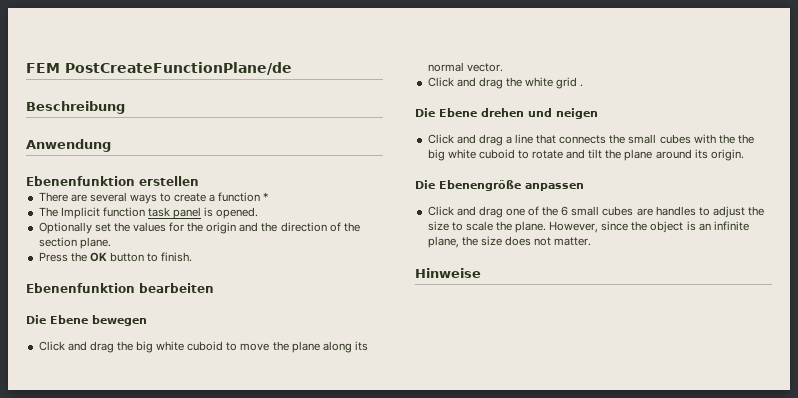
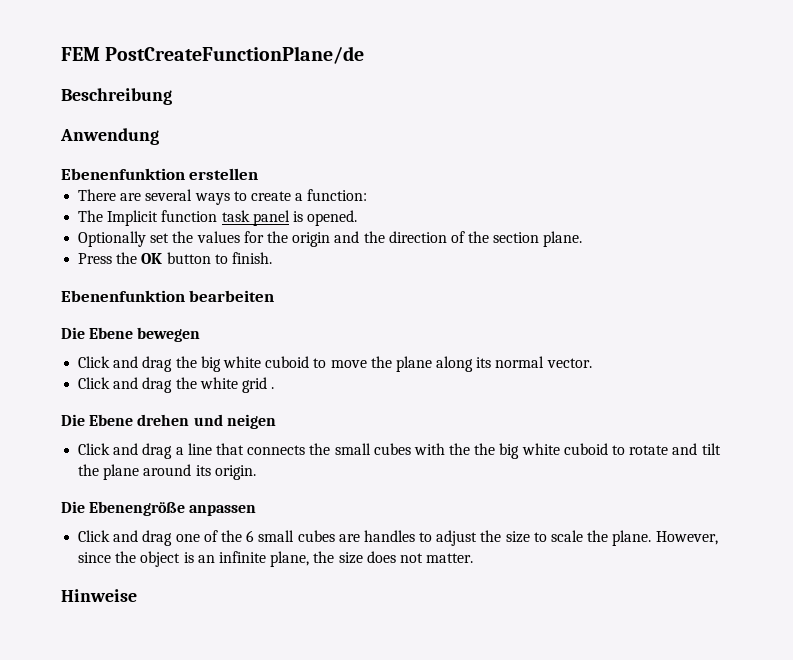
- There are several ways to create a function *
+ There are several ways to create a function:

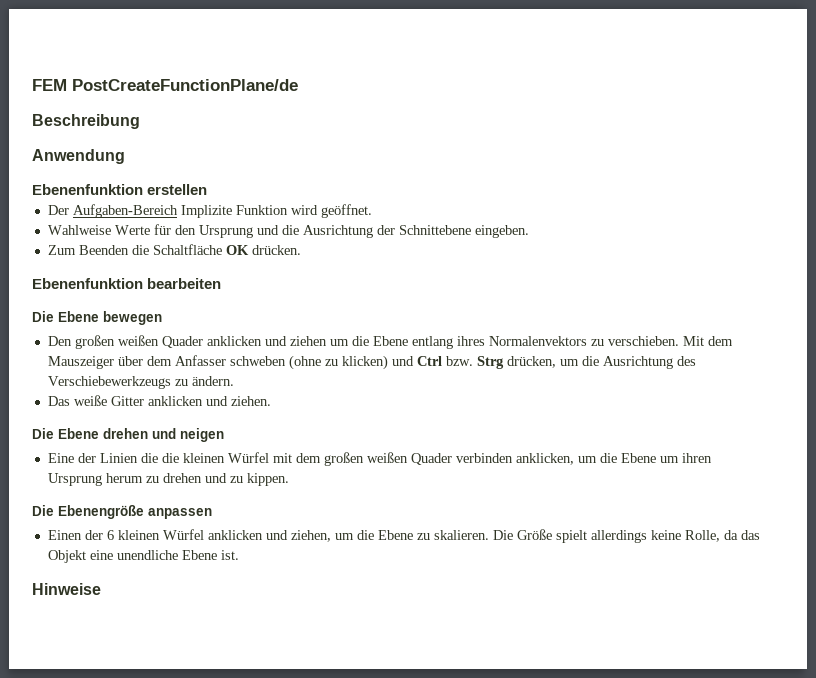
- There are several ways to create a function:
- The Implicit function task panel is opened.
- Optionally set the values for the origin and the direction of the section plane.
- Press the OK button to finish.
+ Der Aufgaben-Bereich Implizite Funktion wird geöffnet.
+ Wahlweise Werte für den Ursprung und die Ausrichtung der Schnittebene eingeben.
+ Zum Beenden die Schaltfläche OK drücken.
- Click and drag the big white cuboid to move the plane along its normal vector.
- Click and drag the white grid .
+ Den großen weißen Quader anklicken und ziehen um die Ebene entlang ihres Normalenvektors zu verschieben. Mit dem Mauszeiger über dem Anfasser schweben (ohne zu klicken) und Ctrl bzw. Strg drücken, um die Ausrichtung des Verschiebewerkzeugs zu ändern.
+ Das weiße Gitter anklicken und ziehen.
- Click and drag a line that connects the small cubes with the the big white cuboid to rotate and tilt the plane around its origin.
+ Eine der Linien die die kleinen Würfel mit dem großen weißen Quader verbinden anklicken, um die Ebene um ihren Ursprung herum zu drehen und zu kippen.
  Die Ebenengröße anpassen
- Click and drag one of the 6 small cubes are handles to adjust the size to scale the plane. However, since the object is an infinite plane, the size does not matter.
+ Einen der 6 kleinen Würfel anklicken und ziehen, um die Ebene zu skalieren. Die Größe spielt allerdings keine Rolle, da das Objekt eine unendliche Ebene ist.

